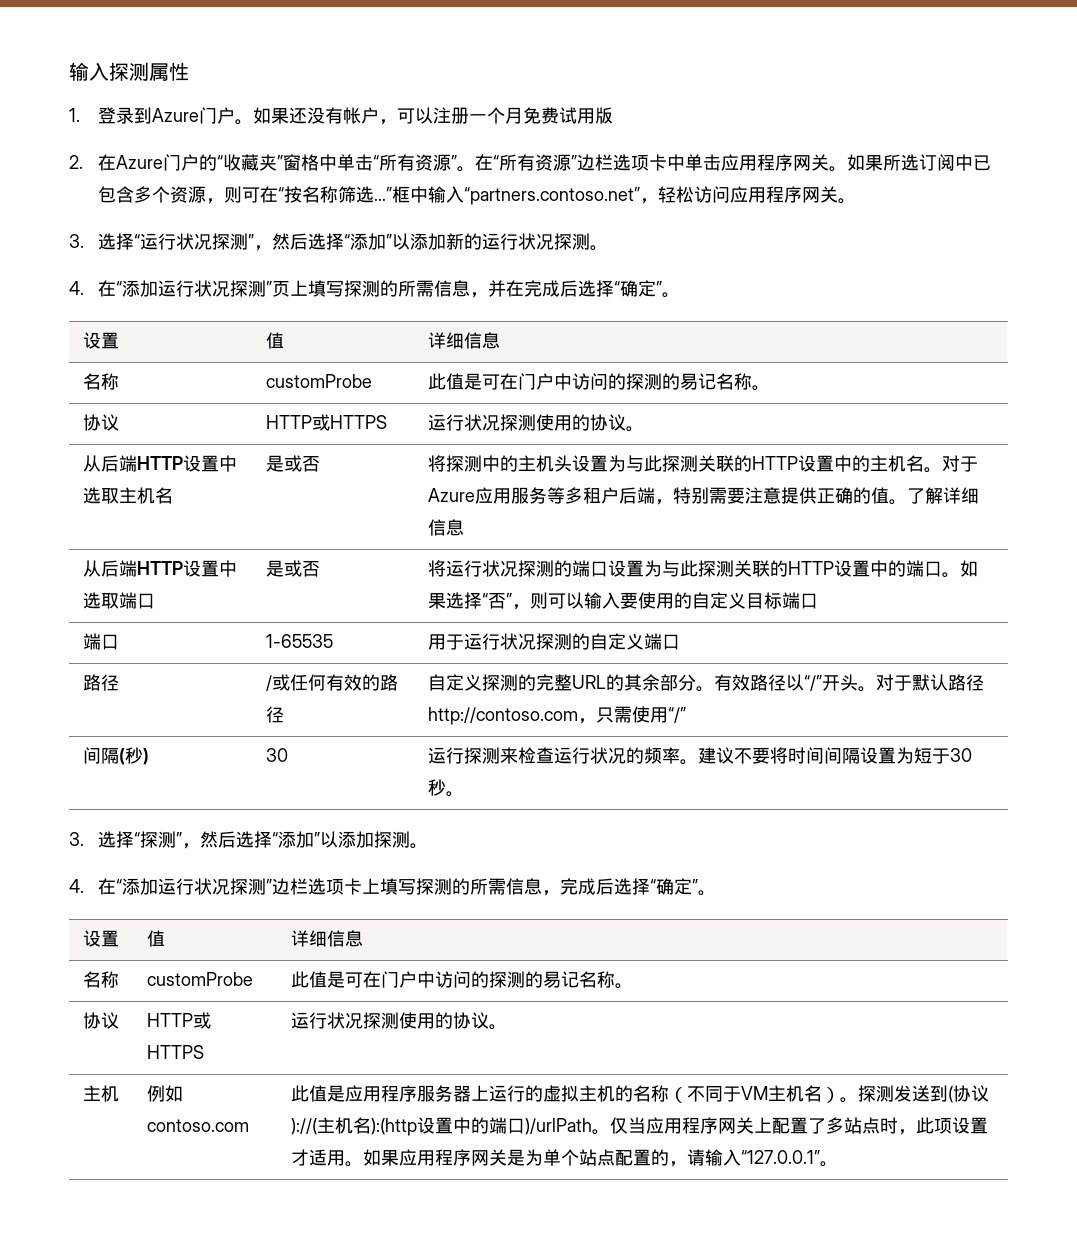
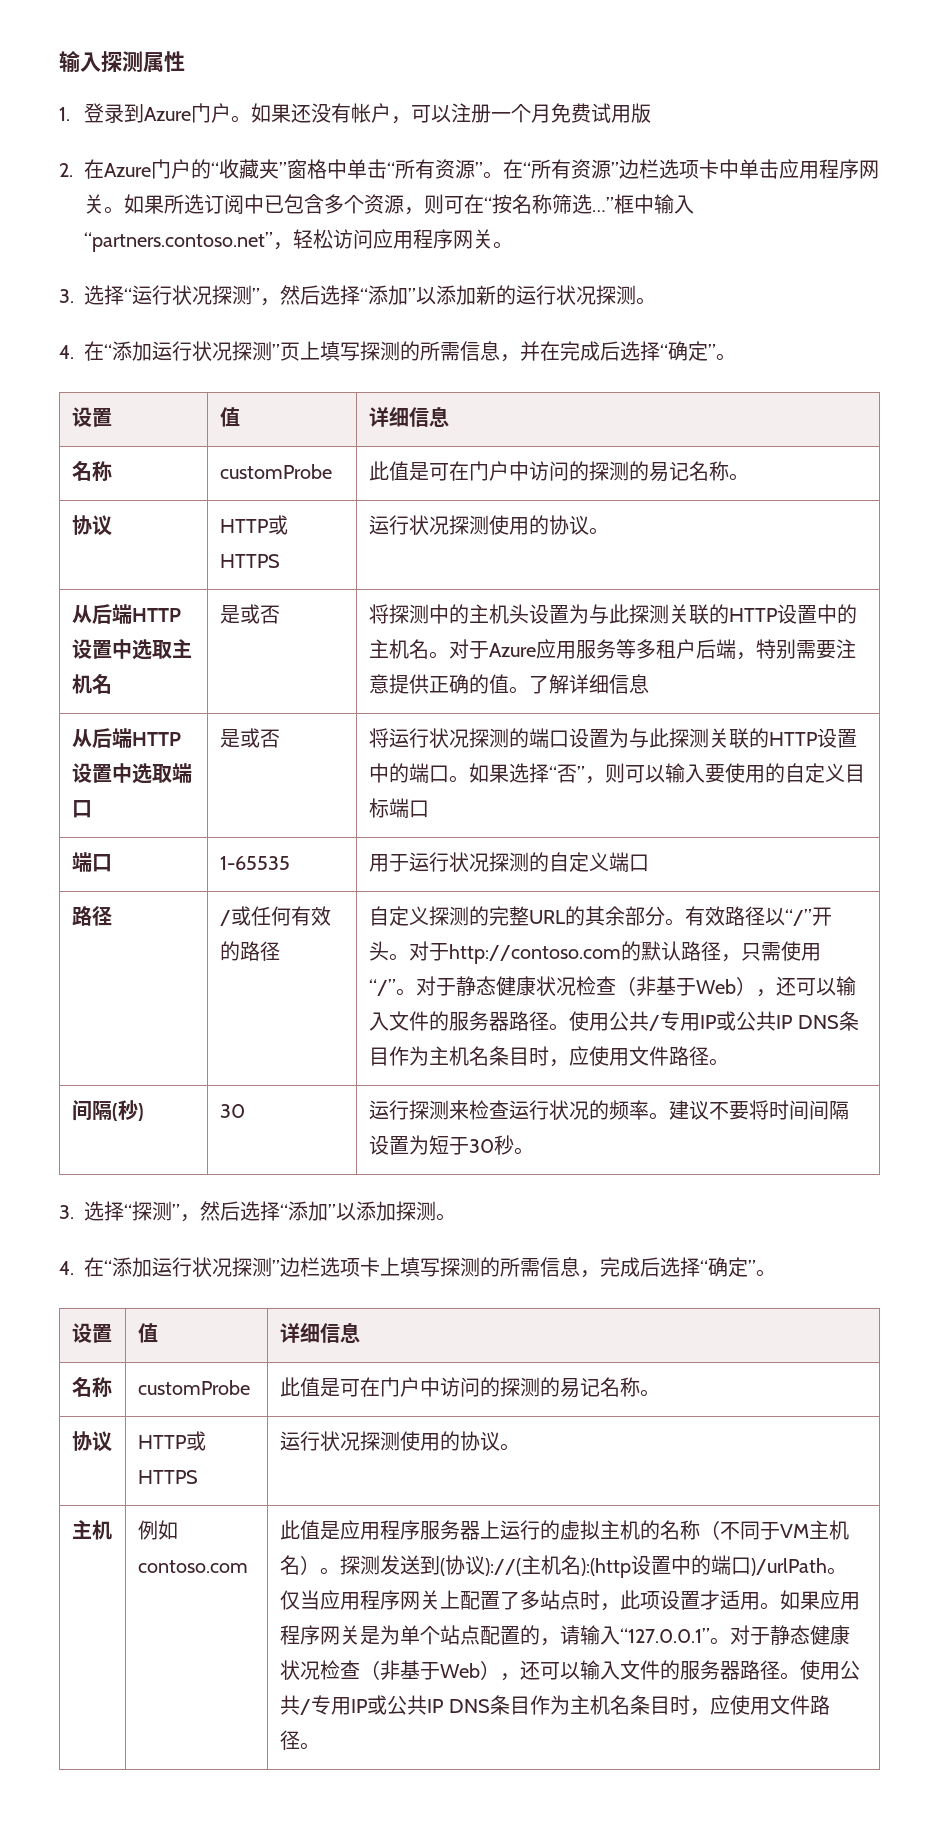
- 对于默认路径http://contoso.com，只需使用“/”
+ 对于http://contoso.com的默认路径，只需使用“/”。对于静态健康状况检查（非基于Web），还可以输入文件的服务器路径。使用公共/专用IP或公共IP DNS条目作为主机名条目时，应使用文件路径。
- 如果应用程序网关是为单个站点配置的，请输入“127.0.0.1”。
+ 如果应用程序网关是为单个站点配置的，请输入“127.0.0.1”。对于静态健康状况检查（非基于Web），还可以输入文件的服务器路径。使用公共/专用IP或公共IP DNS条目作为主机名条目时，应使用文件路径。

